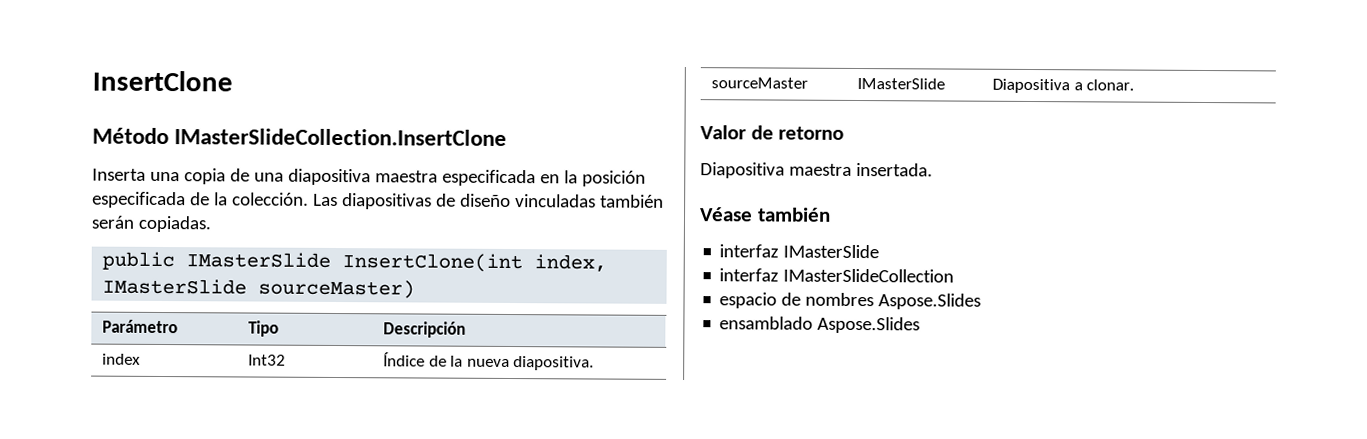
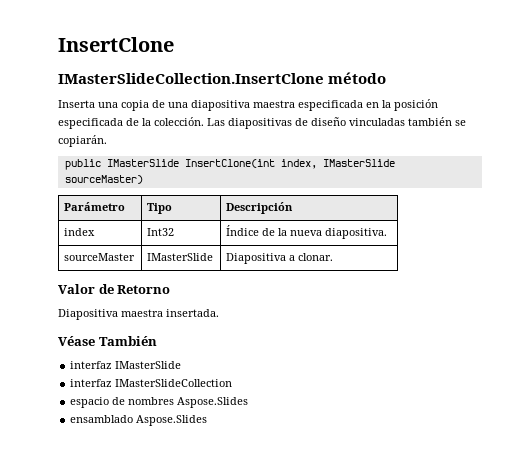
- Método IMasterSlideCollection.InsertClone
+ IMasterSlideCollection.InsertClone método
- Las diapositivas de diseño vinculadas también serán copiadas.
+ Las diapositivas de diseño vinculadas también se copiarán.
- Valor de retorno
+ Valor de Retorno
- Véase también
+ Véase También

